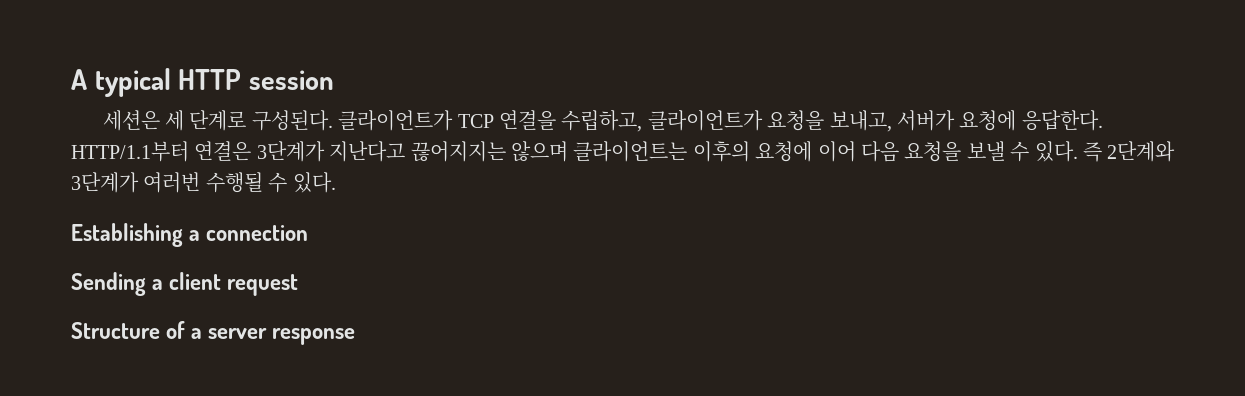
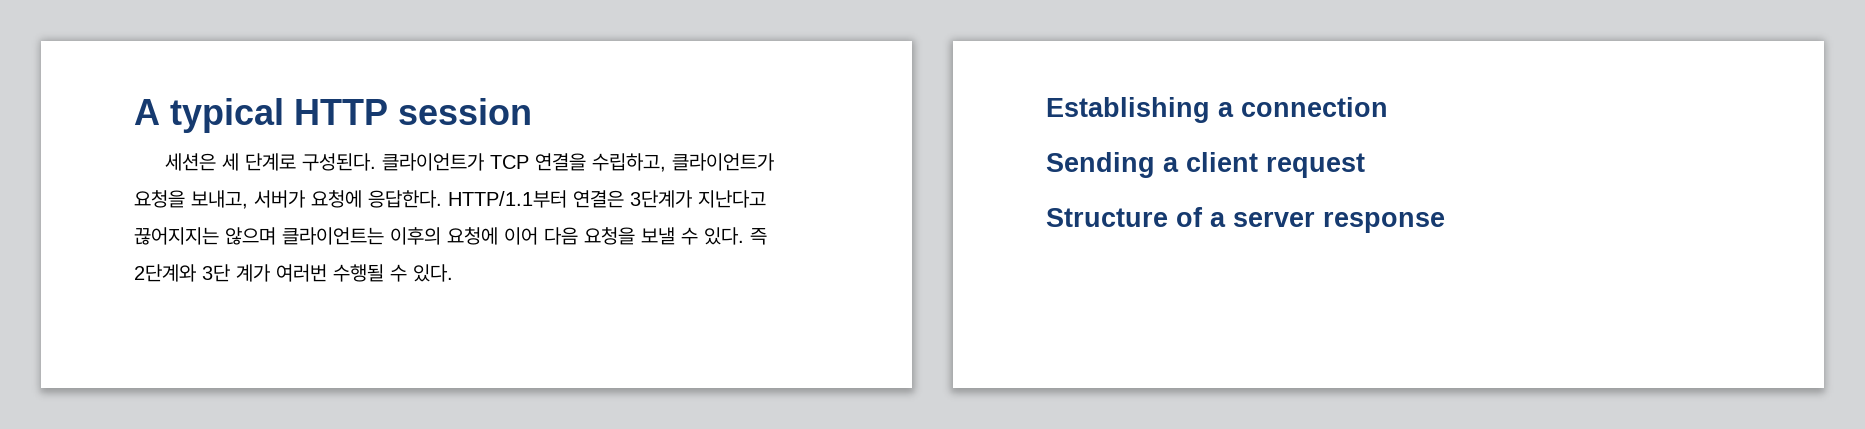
- 즉 2단계와 3단계가 여러번 수행될 수 있다.
+ 즉 2단계와 3단 계가 여러번 수행될 수 있다.

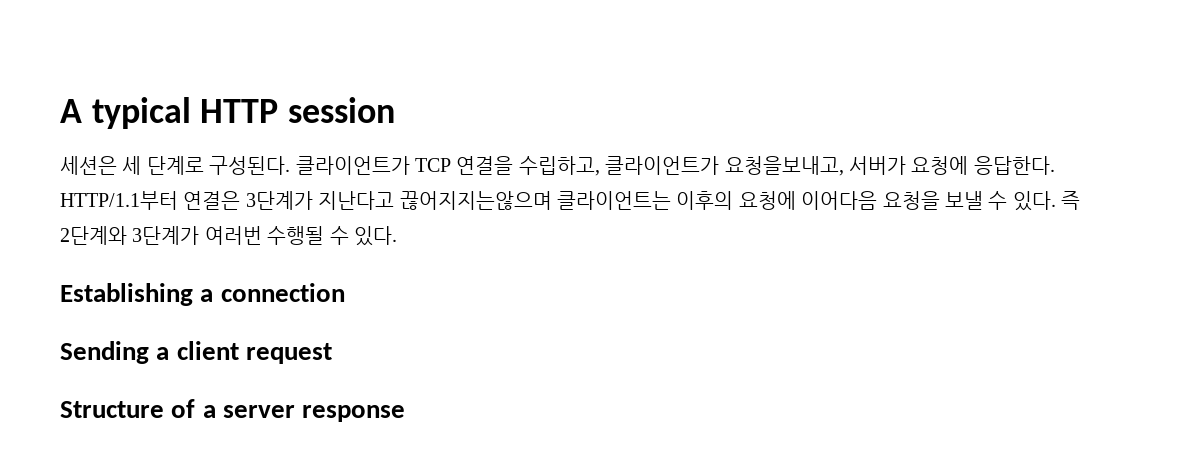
- 클라이언트가 TCP 연결을 수립하고, 클라이언트가 요청을 보내고, 서버가 요청에 응답한다.
+ 클라이언트가 TCP 연결을 수립하고, 클라이언트가 요청을보내고, 서버가 요청에 응답한다.
- HTTP/1.1부터 연결은 3단계가 지난다고 끊어지지는 않으며 클라이언트는 이후의 요청에 이어 다음 요청을 보낼 수 있다.
+ HTTP/1.1부터 연결은 3단계가 지난다고 끊어지지는않으며 클라이언트는 이후의 요청에 이어다음 요청을 보낼 수 있다.
- 즉 2단계와 3단 계가 여러번 수행될 수 있다.
+ 즉 2단계와 3단계가 여러번 수행될 수 있다.

